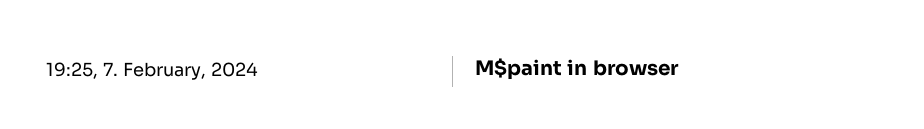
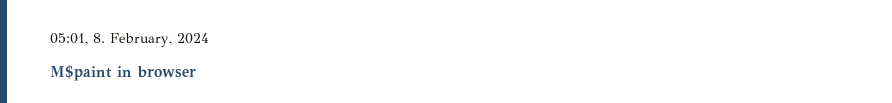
- 19:25, 7. February, 2024
+ 05:01, 8. February, 2024

